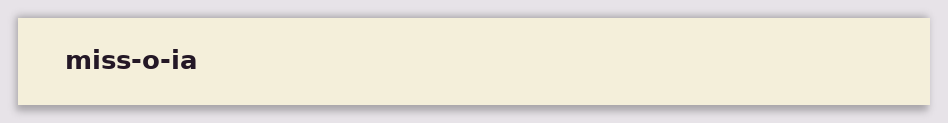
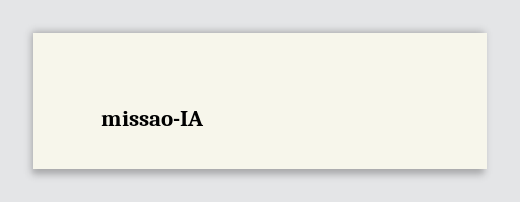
- miss-o-ia
+ missao-IA

